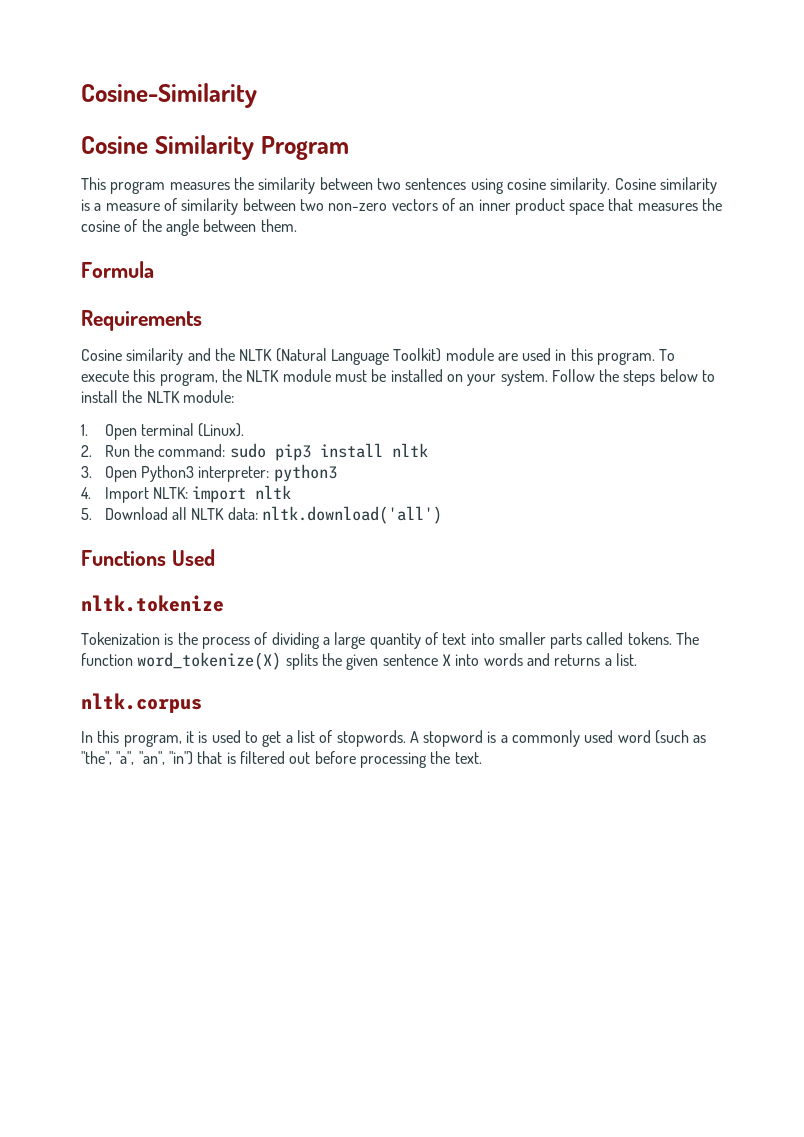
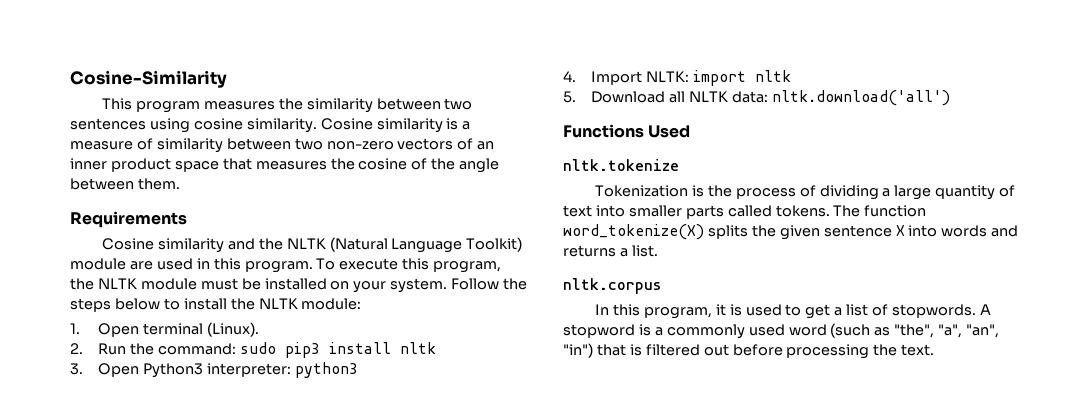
- Cosine Similarity Program
- Formula

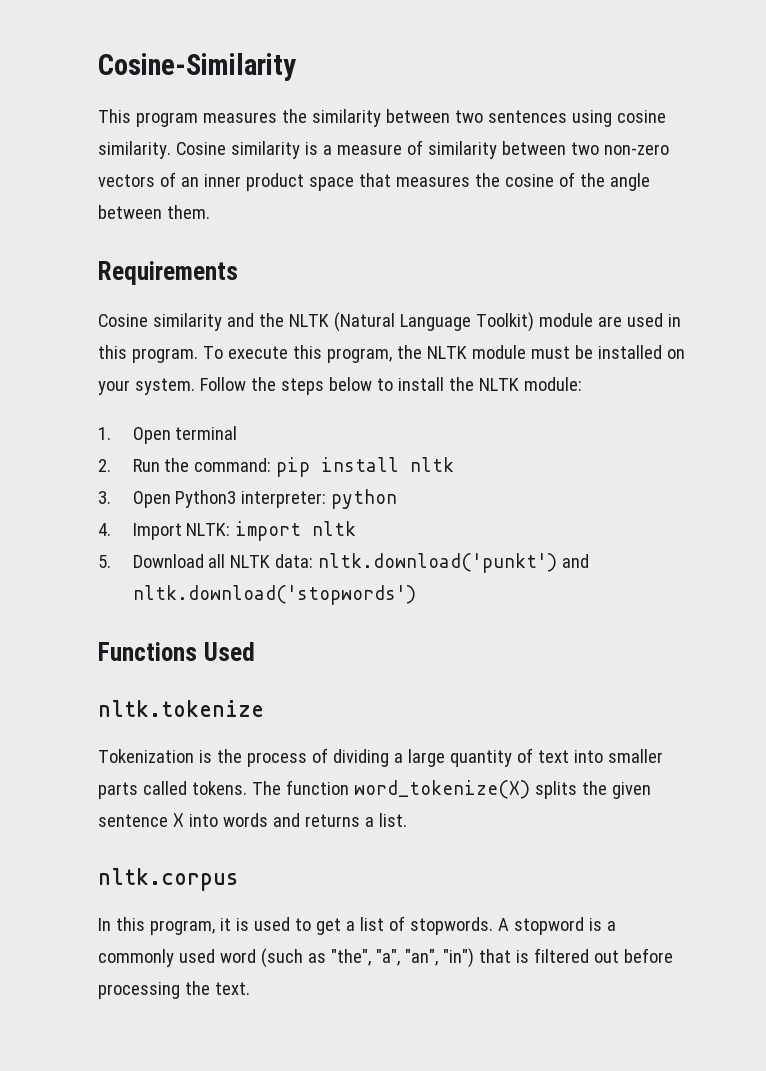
- 1. Open terminal (Linux).
+ 1. Open terminal
- 2. Run the command: sudo pip3 install nltk
+ 2. Run the command: pip install nltk
- 3. Open Python3 interpreter: python3
+ 3. Open Python3 interpreter: python
- 5. Download all NLTK data: nltk.download('all')
+ 5. Download all NLTK data: nltk.download('punkt') and nltk.download('stopwords')

